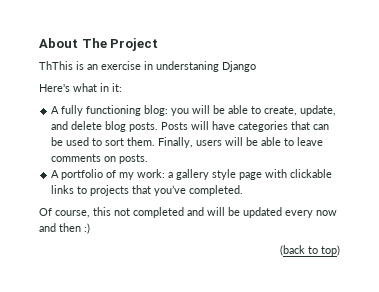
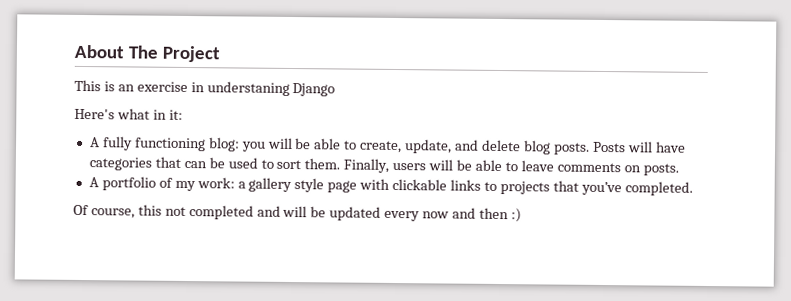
- ThThis is an exercise in understaning Django
+ This is an exercise in understaning Django
- (back to top)

